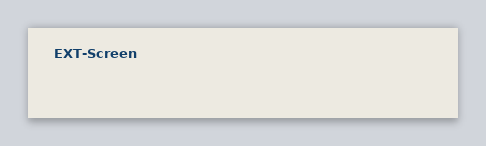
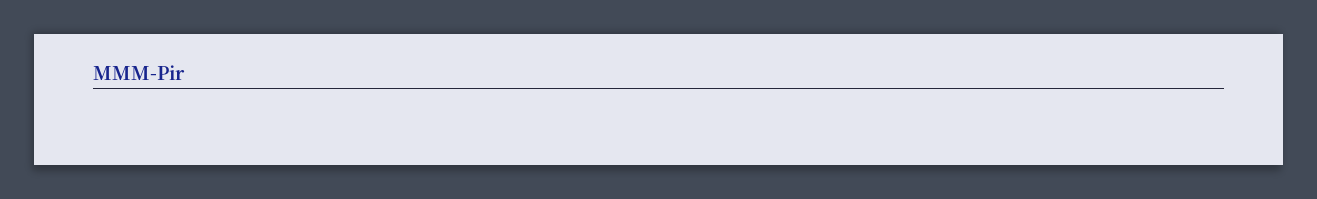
- EXT-Screen
+ MMM-Pir

